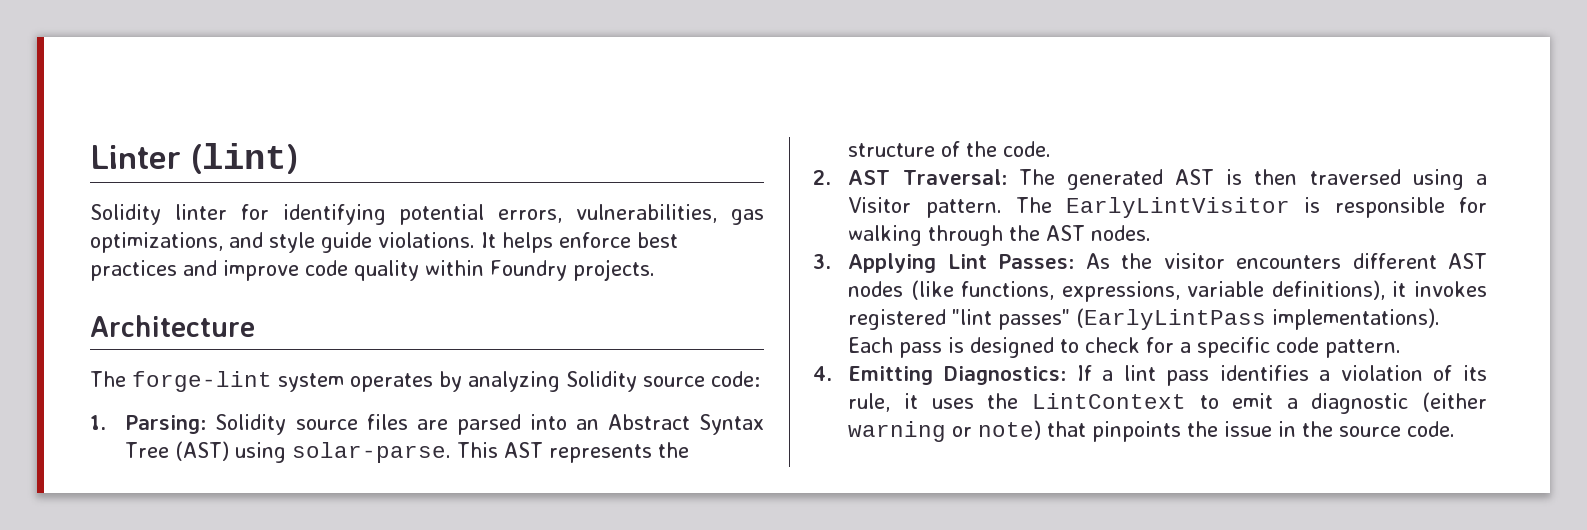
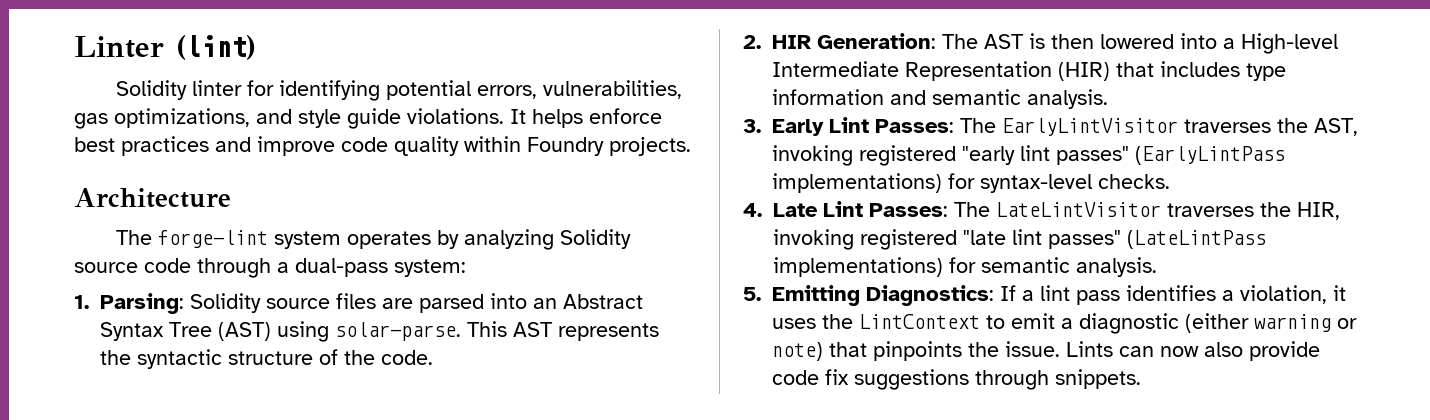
- The forge-lint system operates by analyzing Solidity source code:
+ The forge-lint system operates by analyzing Solidity source code through a dual-pass system:
- This AST represents the structure of the code.
+ This AST represents the syntactic structure of the code.
- 2. AST Traversal: The generated AST is then traversed using a Visitor pattern. The EarlyLintVisitor is responsible for walking through the AST nodes.
- 3. Applying Lint Passes: As the visitor encounters different AST nodes (like functions, expressions, variable definitions), it invokes registered "lint passes" (EarlyLintPass implementations). Each pass is designed to check for a specific code pattern.
- 4. Emitting Diagnostics: If a lint pass identifies a violation of its rule, it uses the LintContext to emit a diagnostic (either warning or note) that pinpoints the issue in the source code.
+ 2. HIR Generation: The AST is then lowered into a High-level Intermediate Representation (HIR) that includes type information and semantic analysis.
+ 3. Early Lint Passes: The EarlyLintVisitor traverses the AST, invoking registered "early lint passes" (EarlyLintPass implementations) for syntax-level checks.
+ 4. Late Lint Passes: The LateLintVisitor traverses the HIR, invoking registered "late lint passes" (LateLintPass implementations) for semantic analysis.
+ 5. Emitting Diagnostics: If a lint pass identifies a violation, it uses the LintContext to emit a diagnostic (either warning or note) that pinpoints the issue. Lints can now also provide code fix suggestions through snippets.

